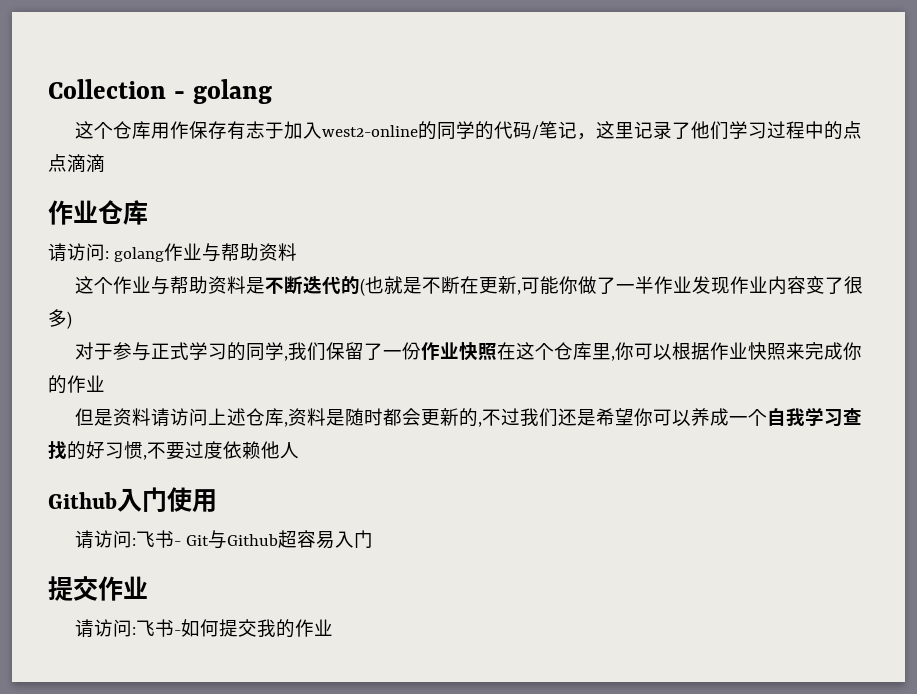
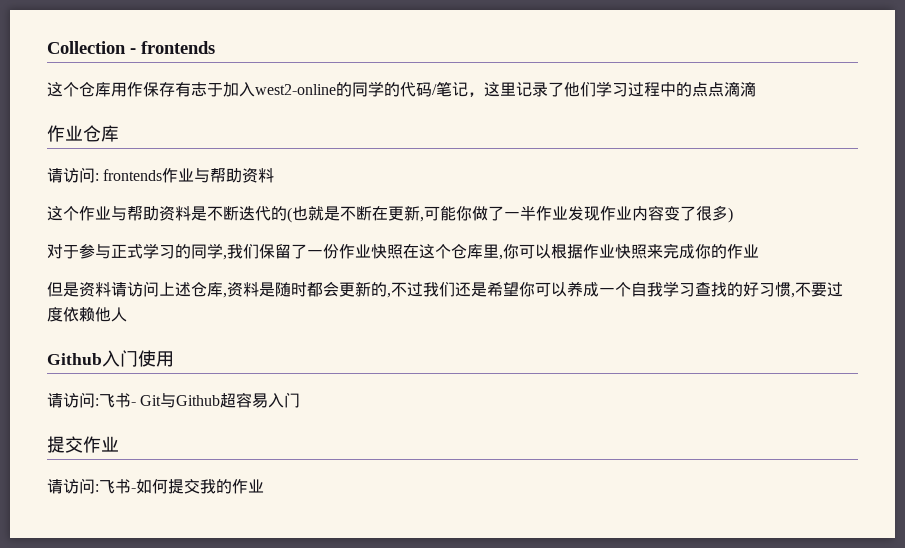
- Collection - golang
+ Collection - frontends
- 请访问: golang作业与帮助资料
+ 请访问: frontends作业与帮助资料

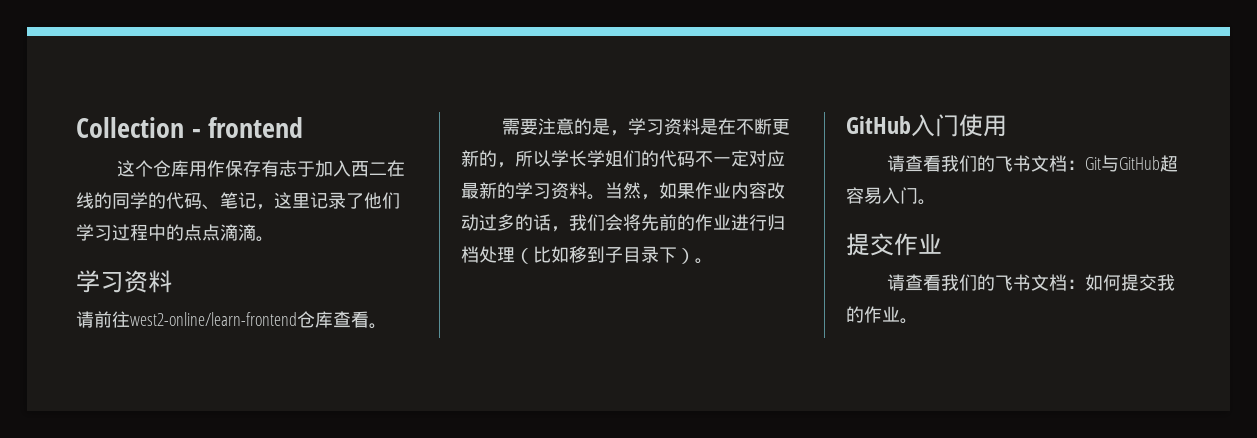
- Collection - frontends
+ Collection - frontend
- 这个仓库用作保存有志于加入west2-online的同学的代码/笔记，这里记录了他们学习过程中的点点滴滴
- 作业仓库
- 请访问: frontends作业与帮助资料
- 这个作业与帮助资料是不断迭代的(也就是不断在更新,可能你做了一半作业发现作业内容变了很多)
- 对于参与正式学习的同学,我们保留了一份作业快照在这个仓库里,你可以根据作业快照来完成你的作业
- 但是资料请访问上述仓库,资料是随时都会更新的,不过我们还是希望你可以养成一个自我学习查找的好习惯,不要过度依赖他人
- Github入门使用
- 请访问:飞书- Git与Github超容易入门
+ 这个仓库用作保存有志于加入西二在线的同学的代码、笔记，这里记录了他们学习过程中的点点滴滴。
+ 学习资料
+ 请前往west2-online/learn-frontend仓库查看。
+ 需要注意的是，学习资料是在不断更新的，所以学长学姐们的代码不一定对应最新的学习资料。当然，如果作业内容改动过多的话，我们会将先前的作业进行归档处理（比如移到子目录下）。
+ GitHub入门使用
+ 请查看我们的飞书文档：Git与GitHub超容易入门。
- 请访问:飞书-如何提交我的作业
+ 请查看我们的飞书文档：如何提交我的作业。

